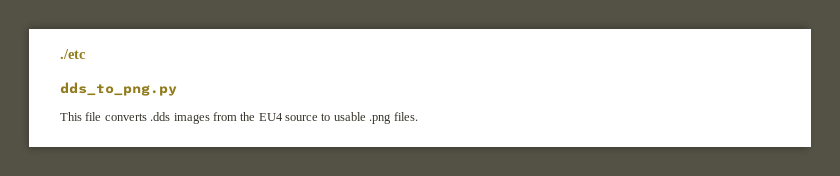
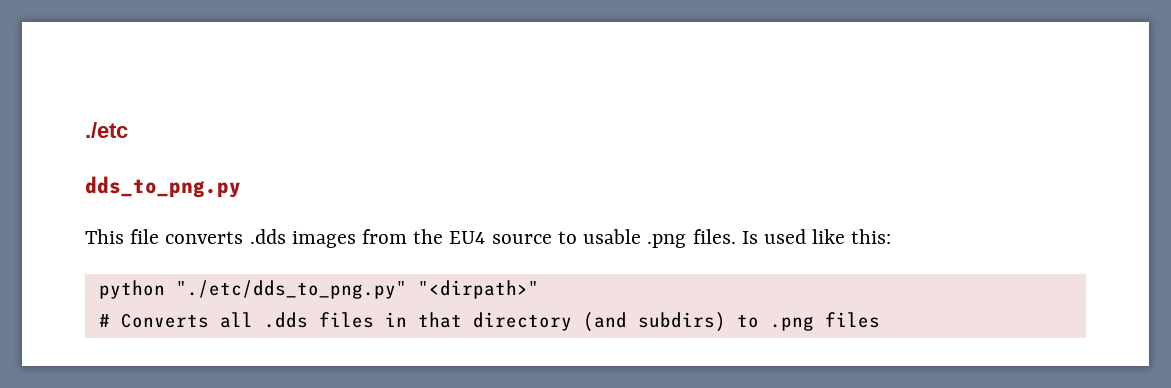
+ Is used like this:
+ python "./etc/dds_to_png.py" "<dirpath>"
+ # Converts all .dds files in that directory (and subdirs) to .png files

